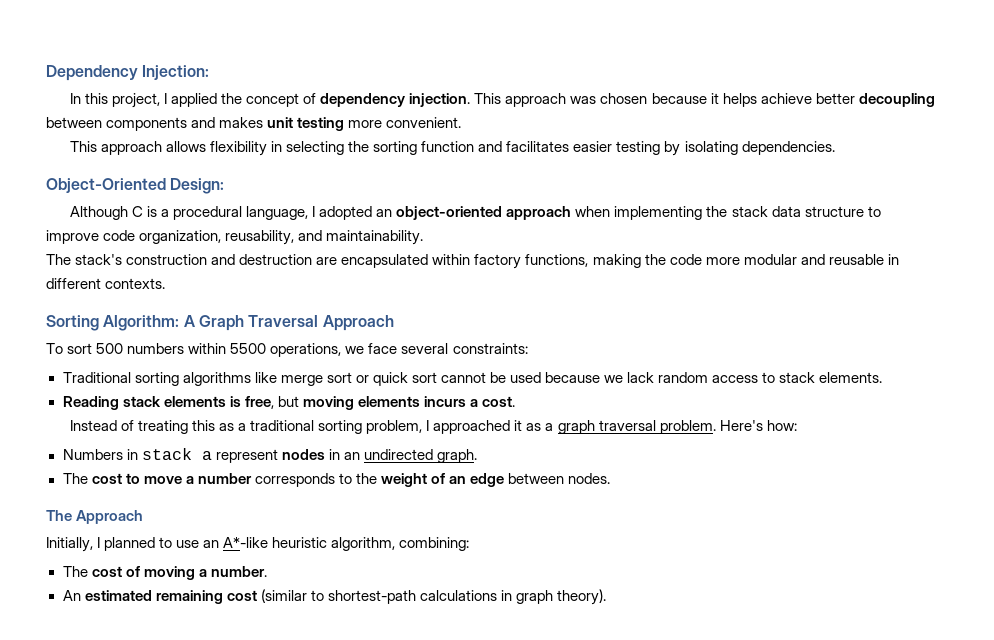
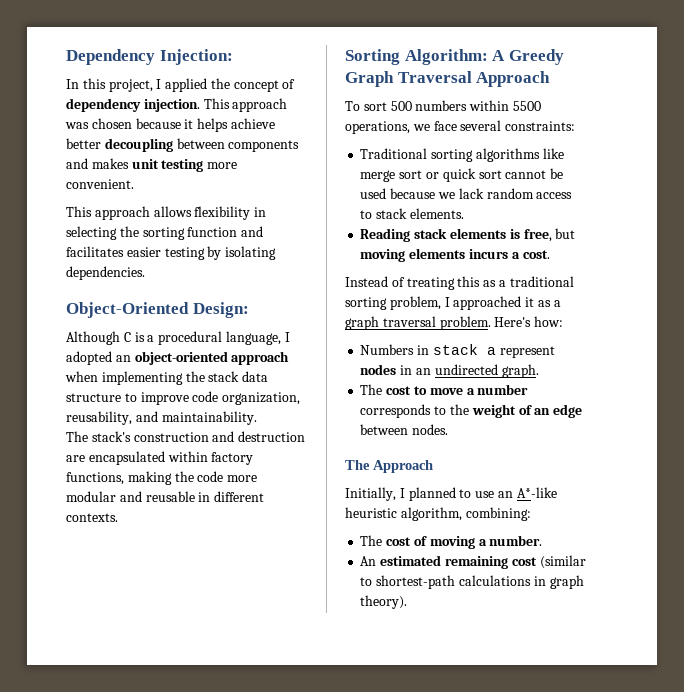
- Sorting Algorithm: A Graph Traversal Approach
+ Sorting Algorithm: A Greedy Graph Traversal Approach

